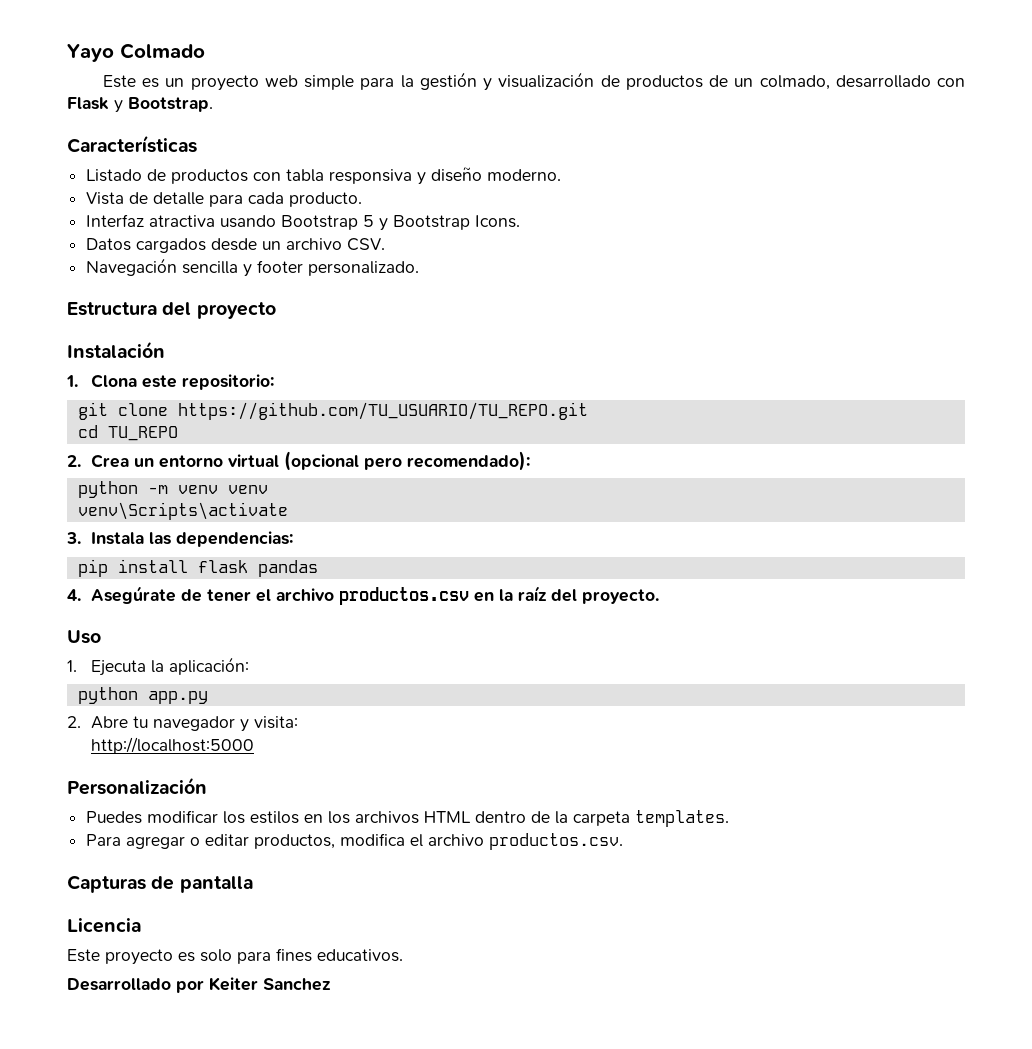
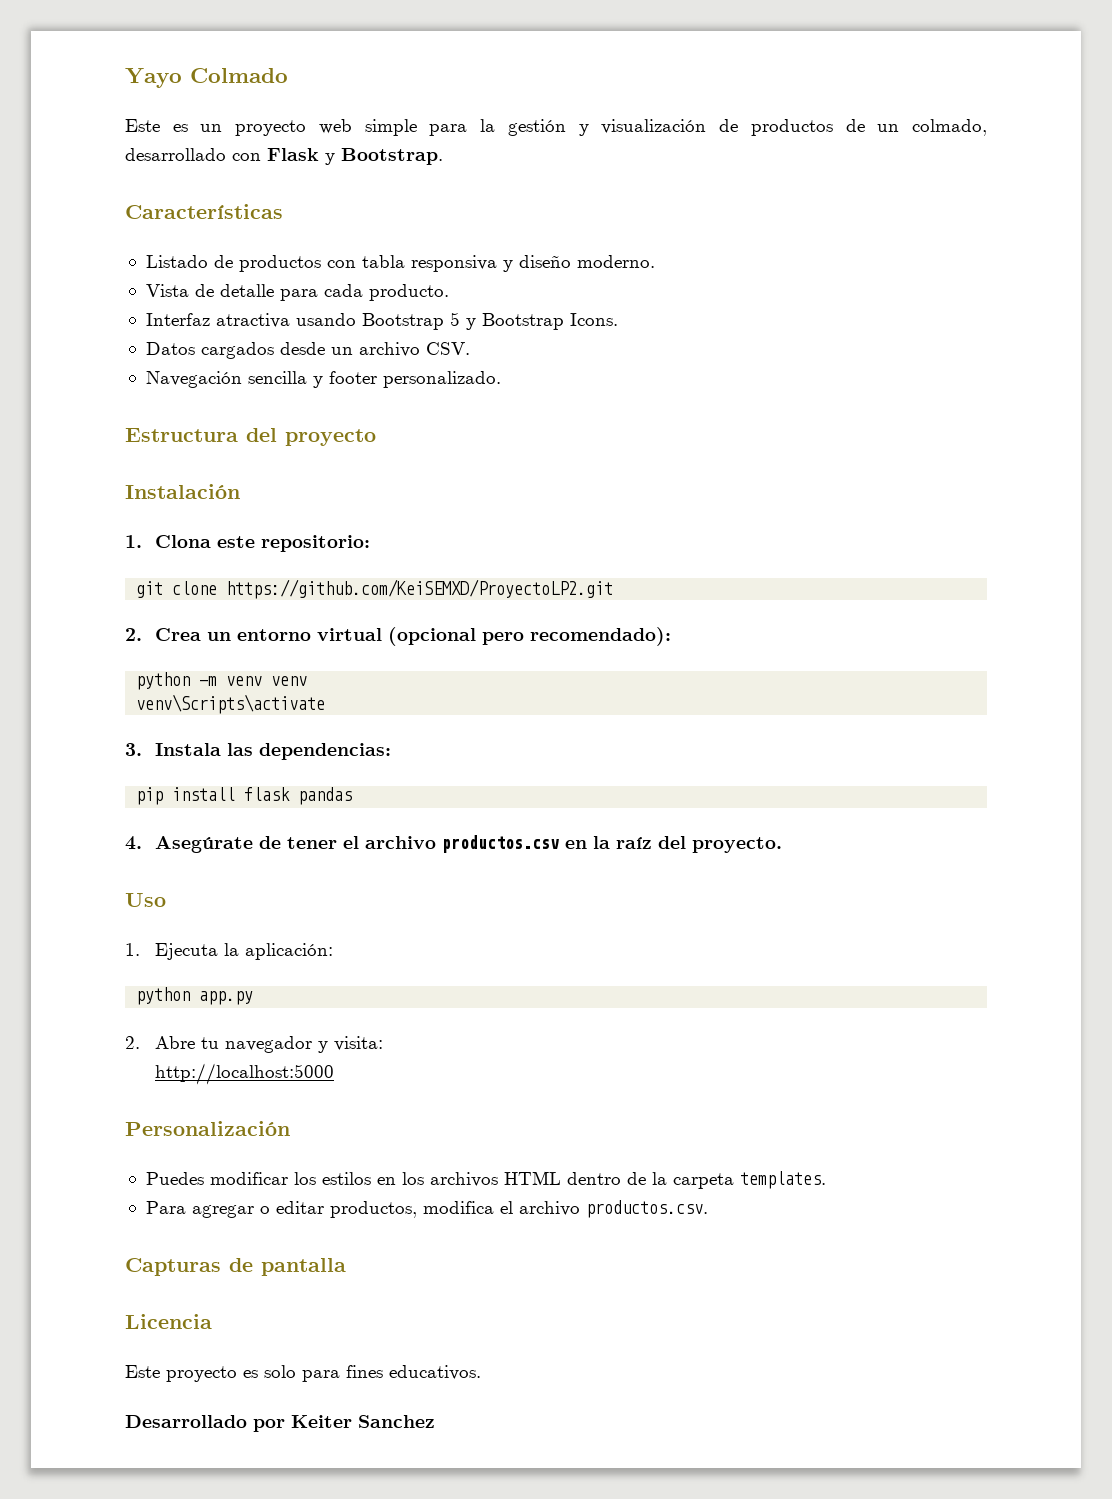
- git clone https://github.com/TU_USUARIO/TU_REPO.git
- cd TU_REPO
+ git clone https://github.com/KeiSEMXD/ProyectoLP2.git

